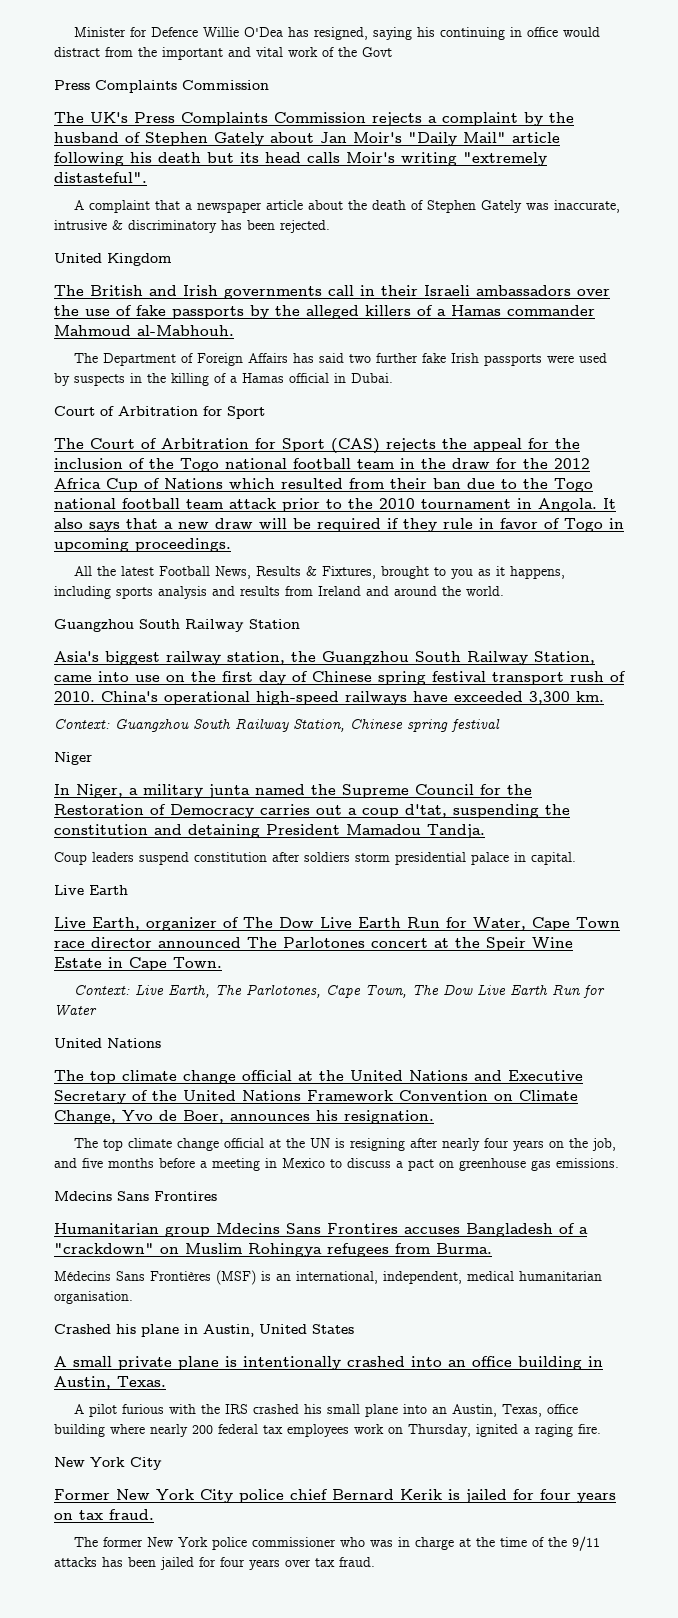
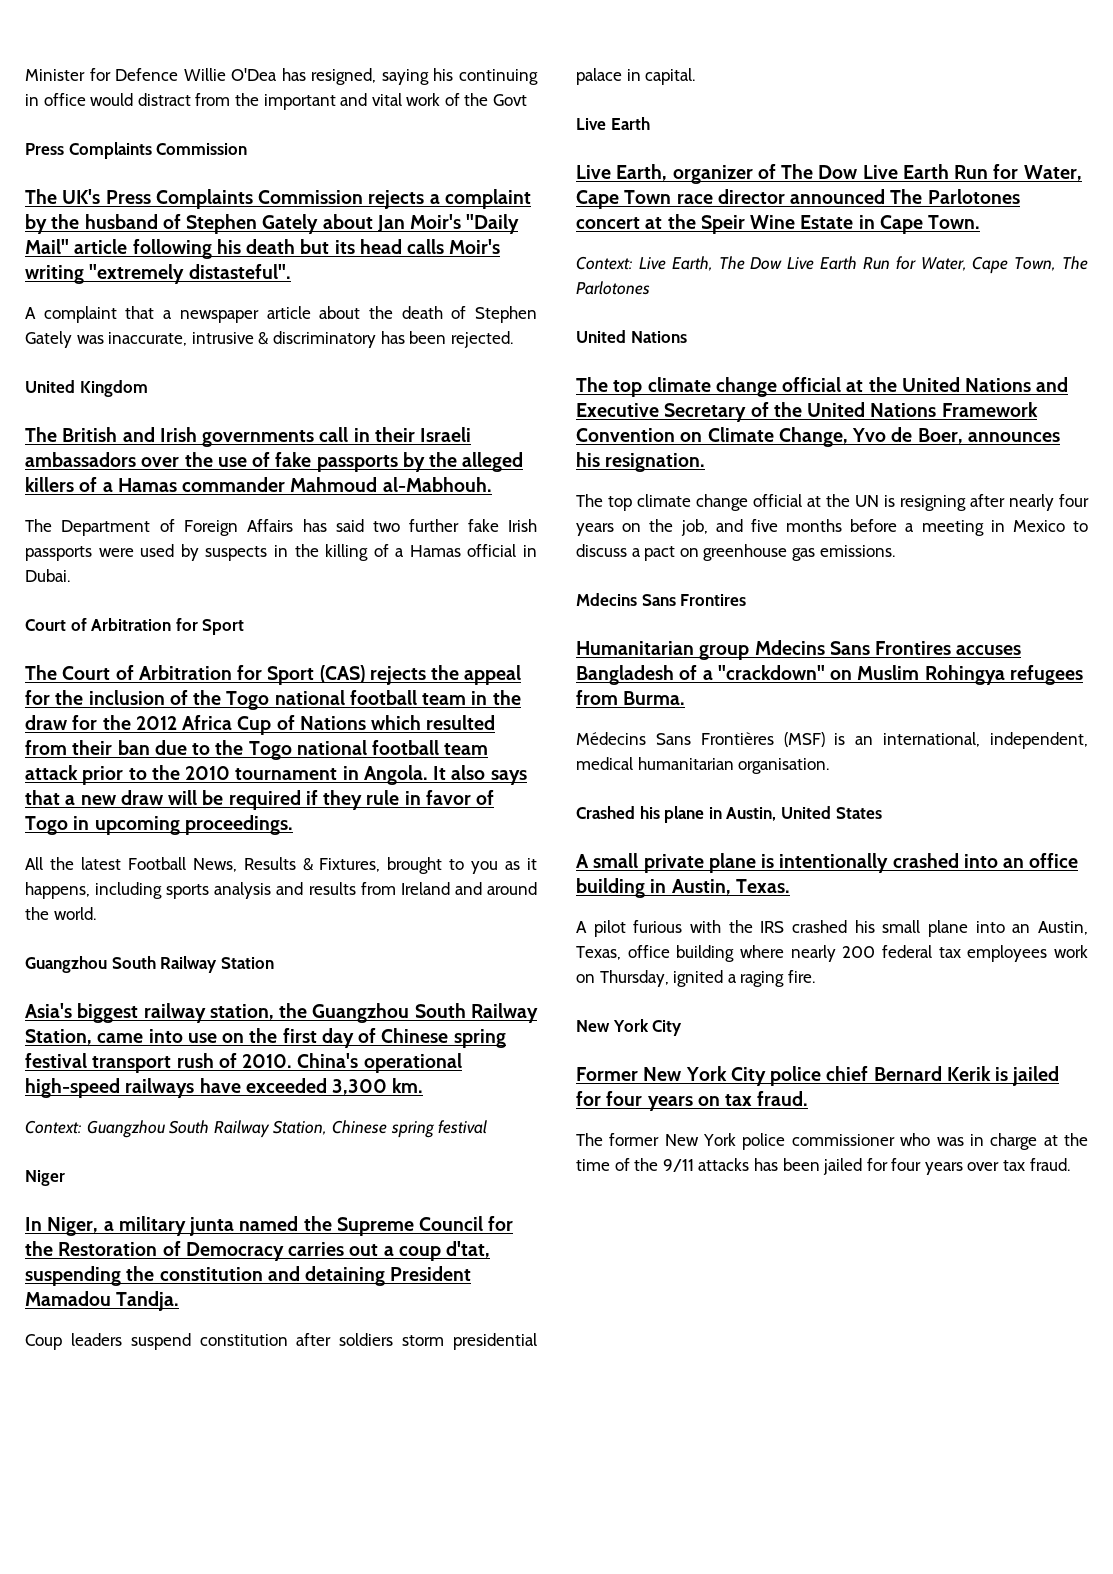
- Context: Live Earth, The Parlotones, Cape Town, The Dow Live Earth Run for Water
+ Context: Live Earth, The Dow Live Earth Run for Water, Cape Town, The Parlotones

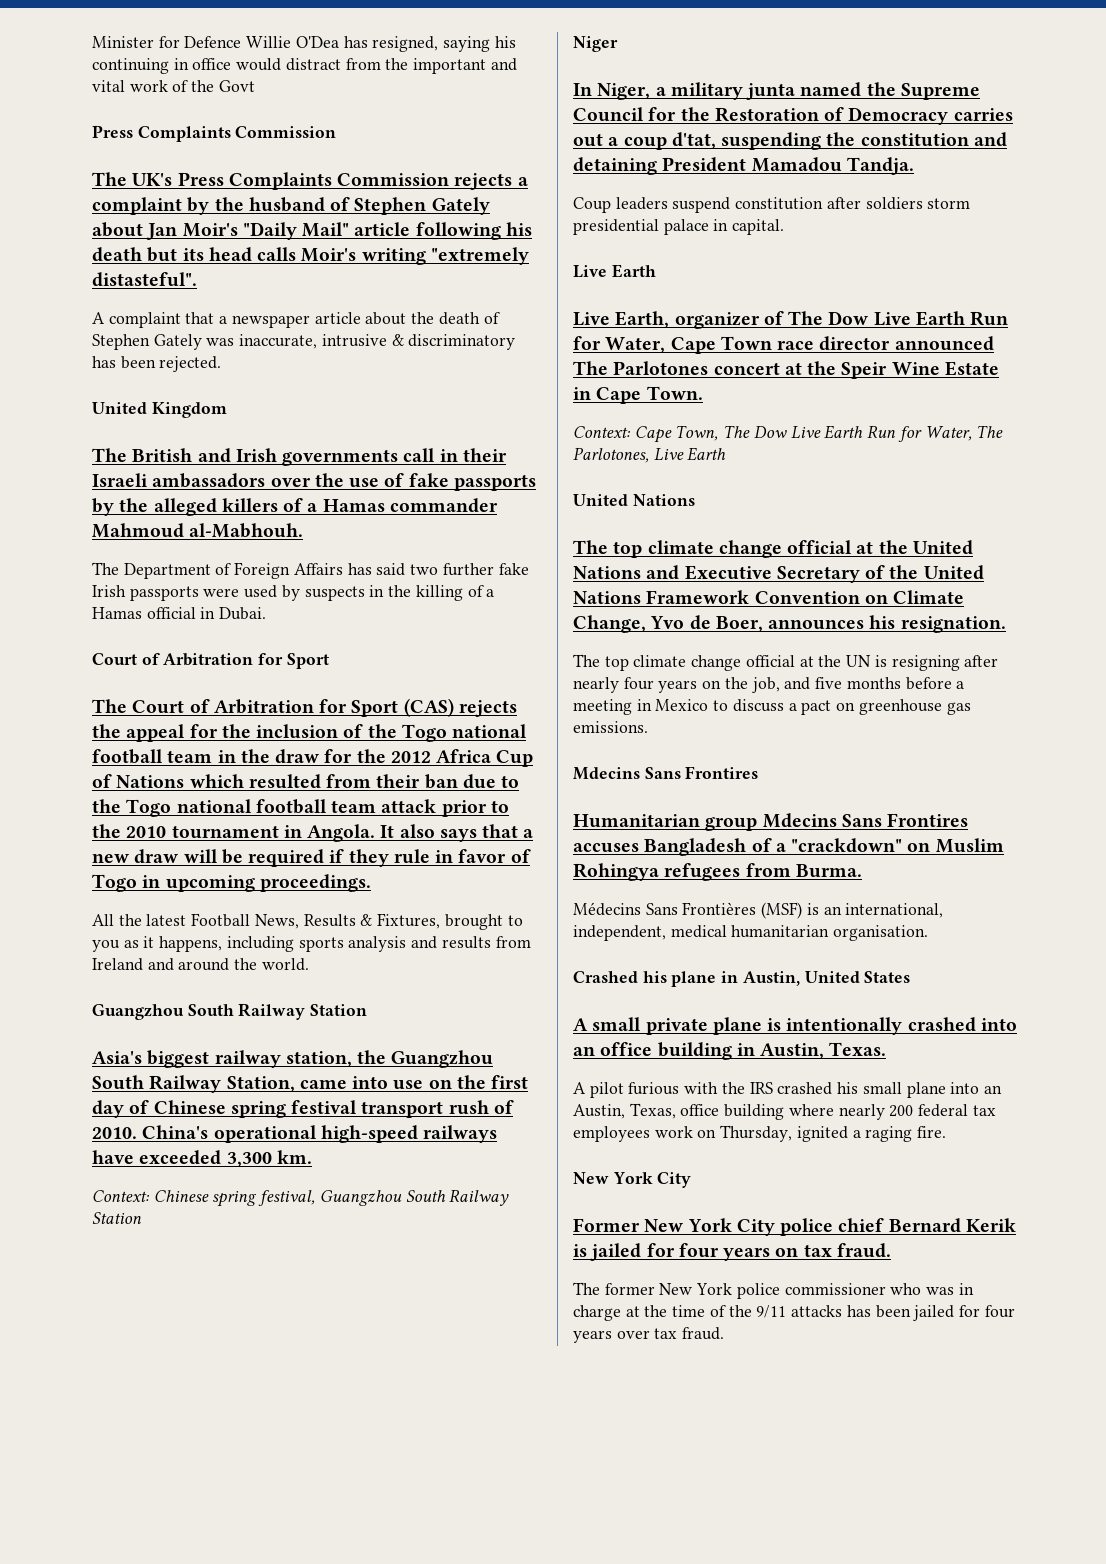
- Context: Guangzhou South Railway Station, Chinese spring festival
+ Context: Chinese spring festival, Guangzhou South Railway Station
- Context: Live Earth, The Dow Live Earth Run for Water, Cape Town, The Parlotones
+ Context: Cape Town, The Dow Live Earth Run for Water, The Parlotones, Live Earth

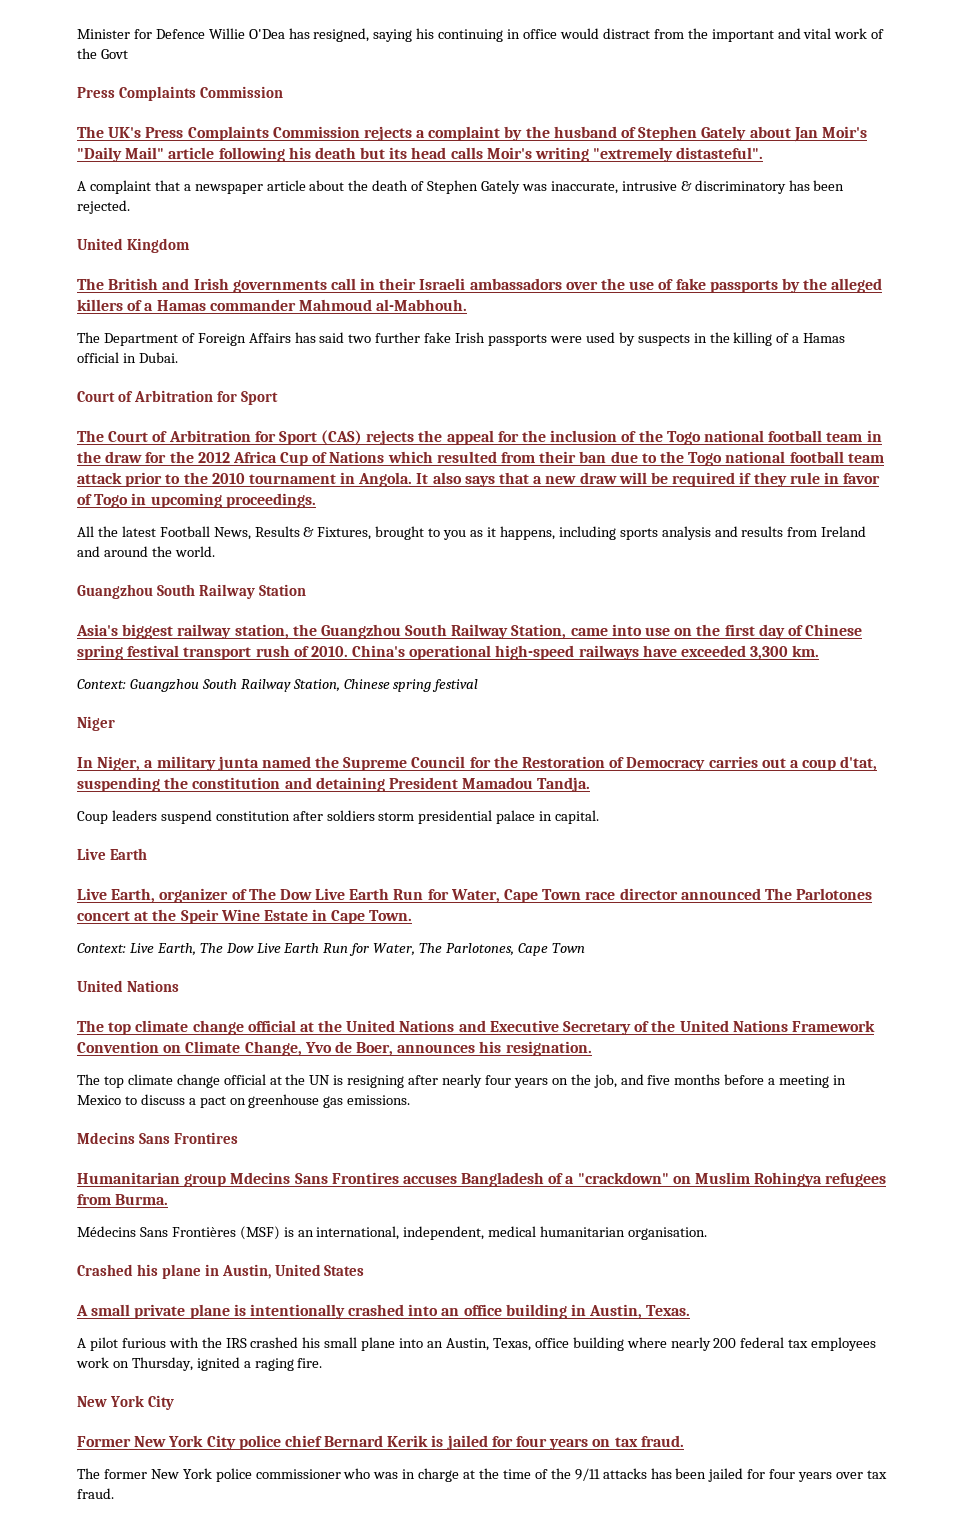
- Context: Chinese spring festival, Guangzhou South Railway Station
+ Context: Guangzhou South Railway Station, Chinese spring festival
- Context: Cape Town, The Dow Live Earth Run for Water, The Parlotones, Live Earth
+ Context: Live Earth, The Dow Live Earth Run for Water, The Parlotones, Cape Town

